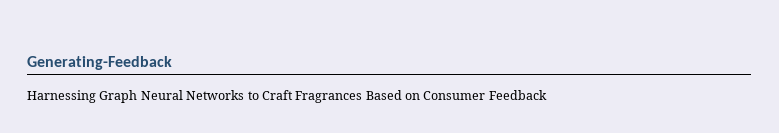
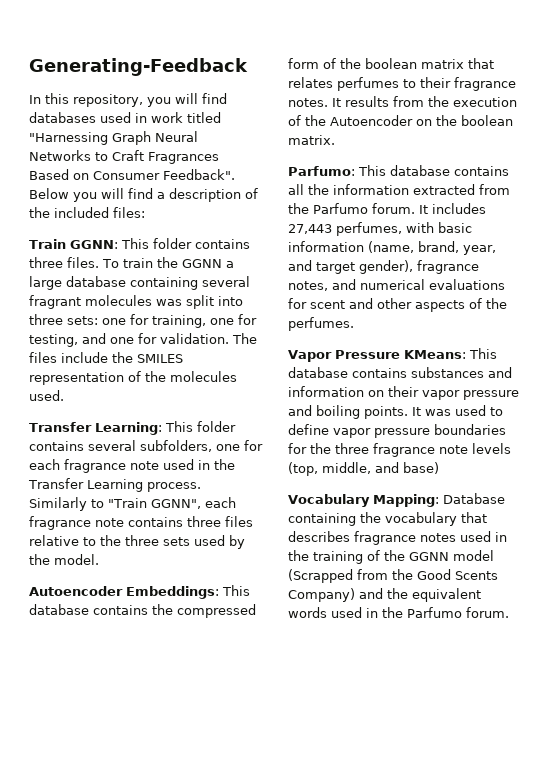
- Harnessing Graph Neural Networks to Craft Fragrances Based on Consumer Feedback
+ In this repository, you will find databases used in work titled "Harnessing Graph Neural Networks to Craft Fragrances Based on Consumer Feedback". Below you will find a description of the included files:
+ Train GGNN: This folder contains three files. To train the GGNN a large database containing several fragrant molecules was split into three sets: one for training, one for testing, and one for validation. The files include the SMILES representation of the molecules used.
+ Transfer Learning: This folder contains several subfolders, one for each fragrance note used in the Transfer Learning process. Similarly to "Train GGNN", each fragrance note contains three files relative to the three sets used by the model.
+ Autoencoder Embeddings: This database contains the compressed form of the boolean matrix that relates perfumes to their fragrance notes. It results from the execution of the Autoencoder on the boolean matrix.
+ Parfumo: This database contains all the information extracted from the Parfumo forum. It includes 27,443 perfumes, with basic information (name, brand, year, and target gender), fragrance notes, and numerical evaluations for scent and other aspects of the perfumes.
+ Vapor Pressure KMeans: This database contains substances and information on their vapor pressure and boiling points. It was used to define vapor pressure boundaries for the three fragrance note levels (top, middle, and base)
+ Vocabulary Mapping: Database containing the vocabulary that describes fragrance notes used in the training of the GGNN model (Scrapped from the Good Scents Company) and the equivalent words used in the Parfumo forum.

